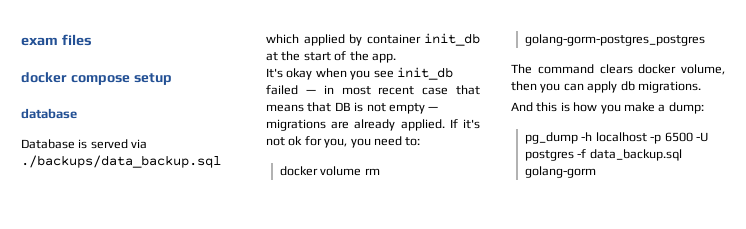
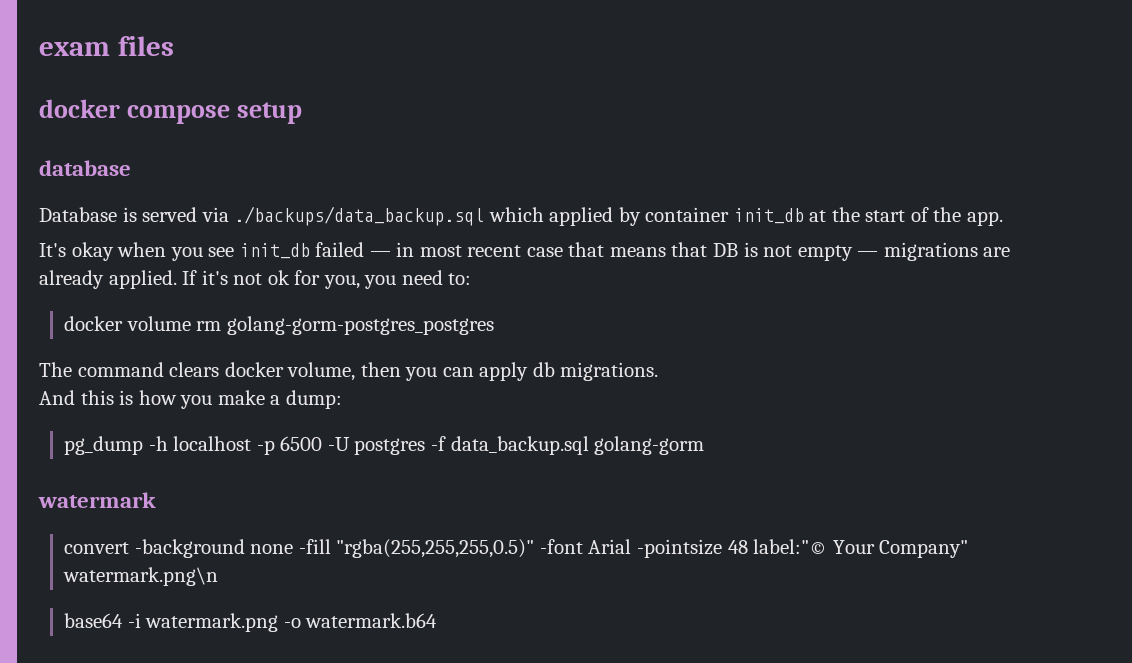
+ watermark
+ convert -background none -fill "rgba(255,255,255,0.5)" -font Arial -pointsize 48 label:"© Your Company" watermark.png\n
+ base64 -i watermark.png -o watermark.b64

